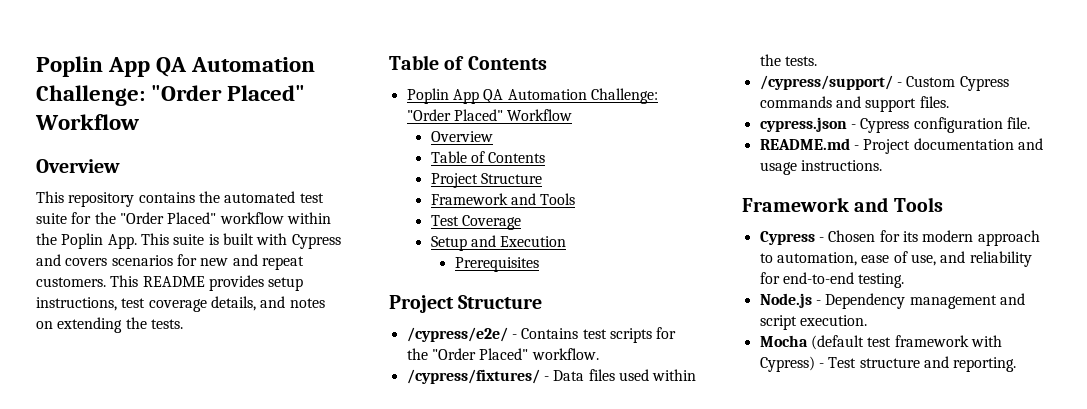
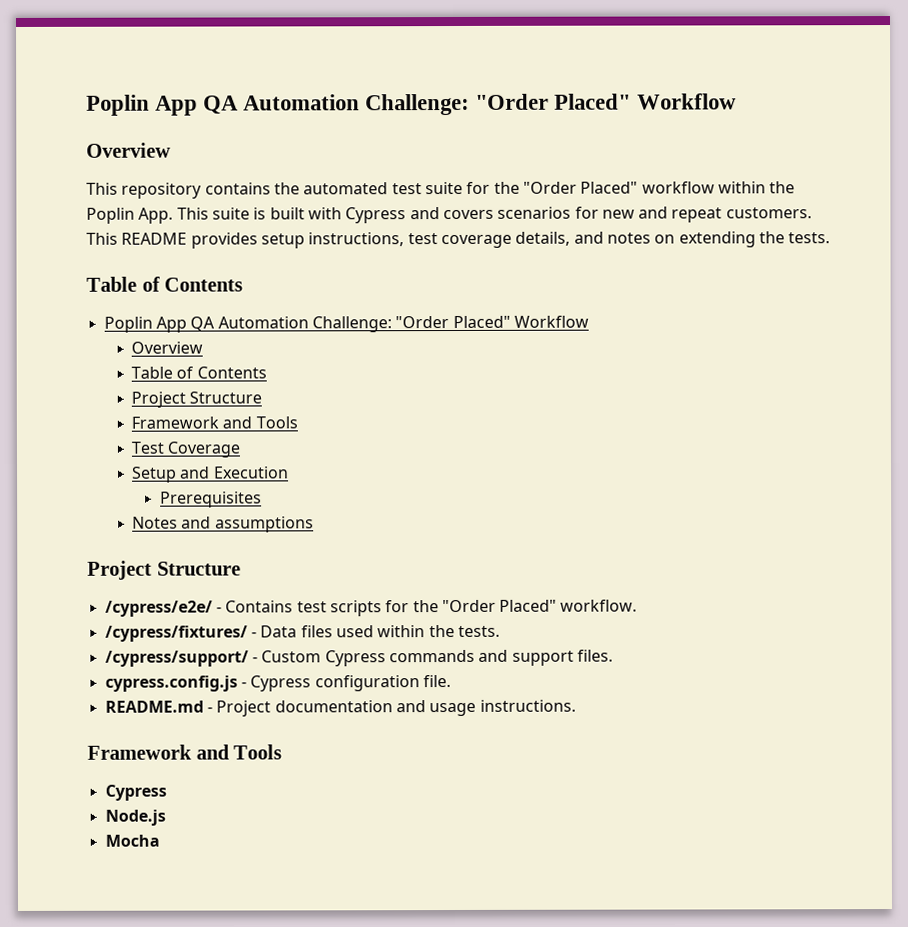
+ Notes and assumptions
- cypress.json - Cypress configuration file.
+ cypress.config.js - Cypress configuration file.
  README.md - Project documentation and usage instructions.
  Framework and Tools
- Cypress - Chosen for its modern approach to automation, ease of use, and reliability for end-to-end testing.
- Node.js - Dependency management and script execution.
- Mocha (default test framework with Cypress) - Test structure and reporting.
+ Cypress
+ Node.js
+ Mocha

